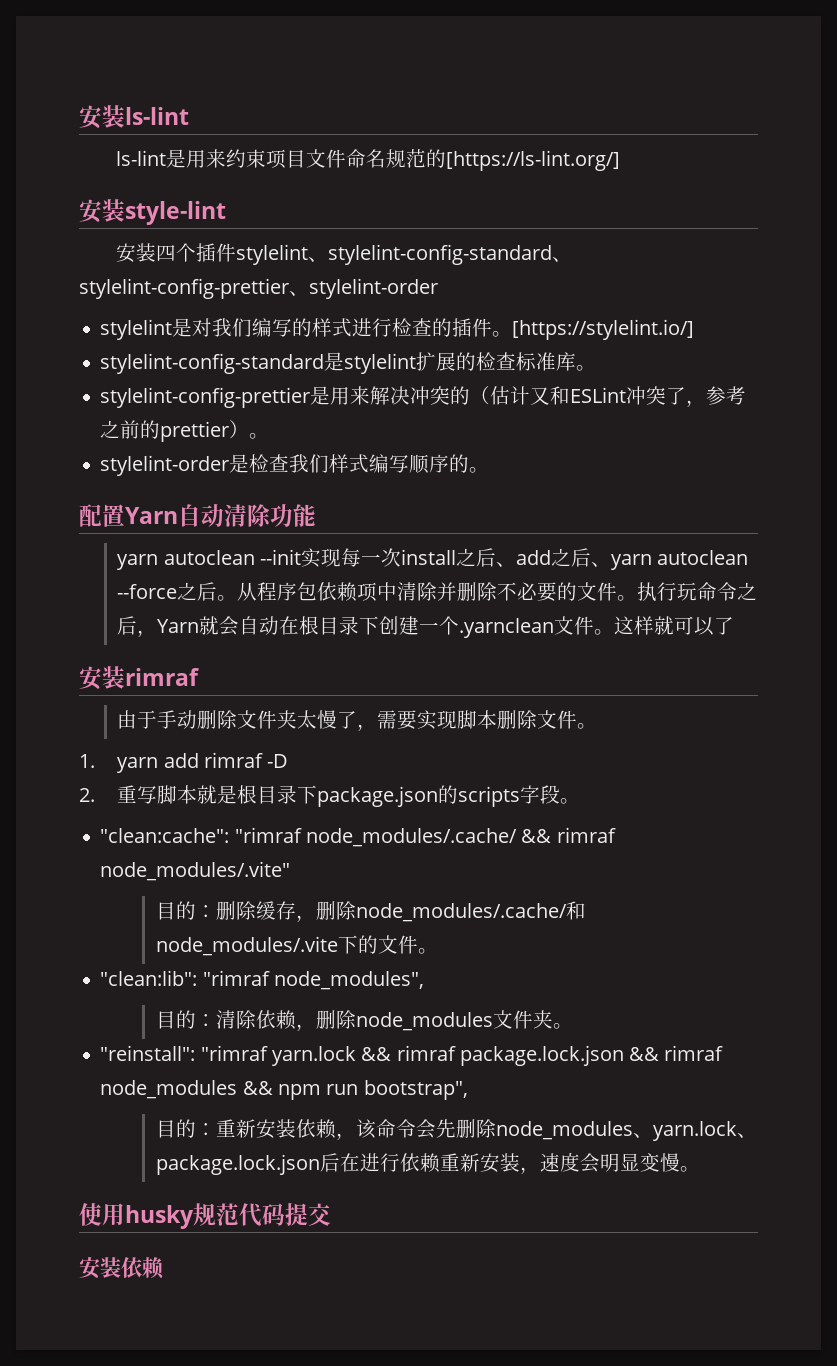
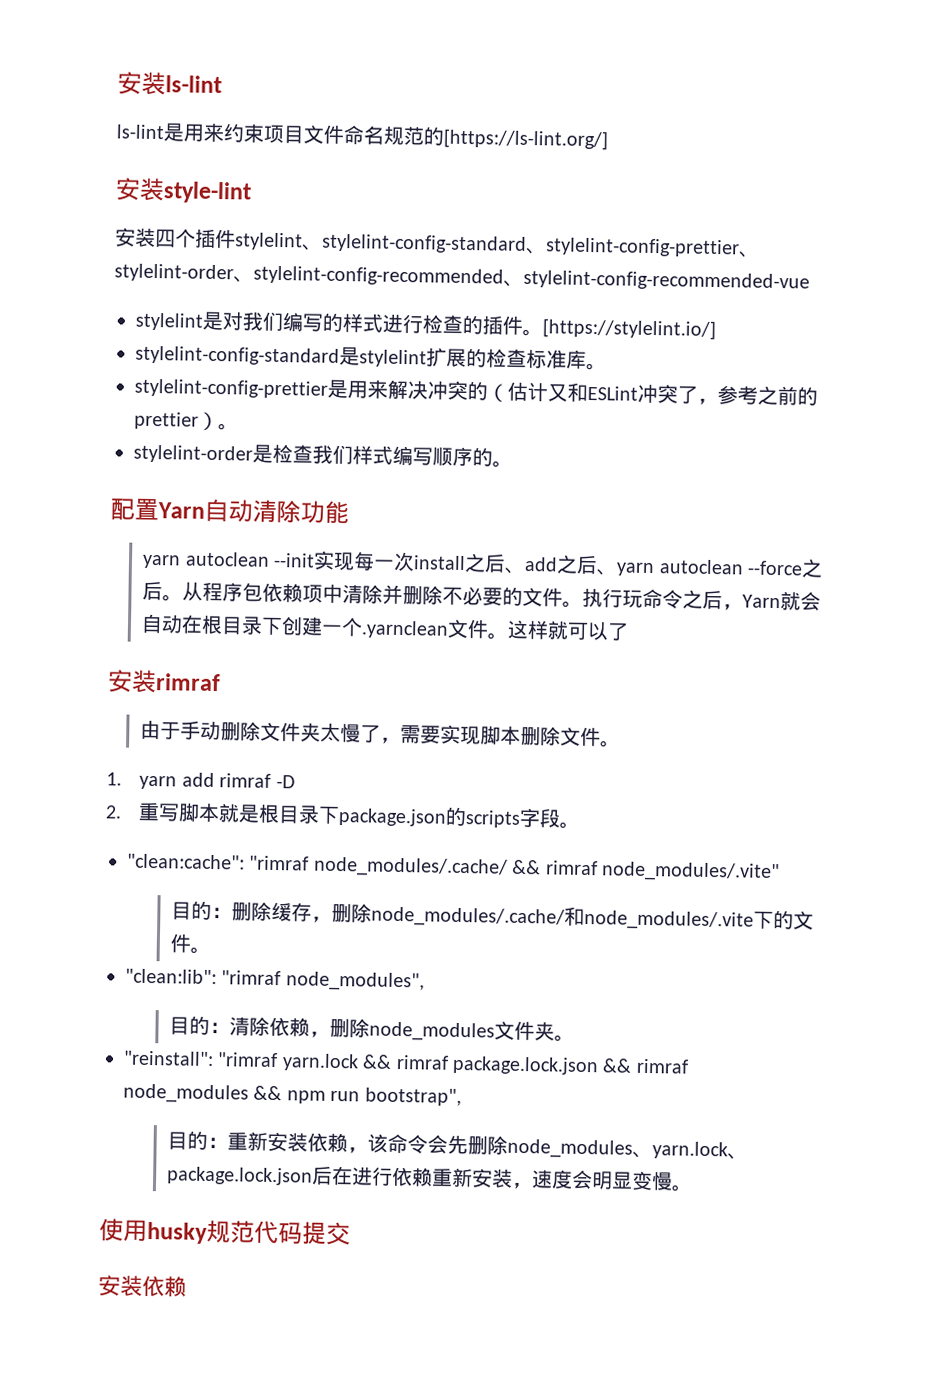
- 安装四个插件stylelint、stylelint-config-standard、stylelint-config-prettier、stylelint-order
+ 安装四个插件stylelint、stylelint-config-standard、stylelint-config-prettier、stylelint-order、stylelint-config-recommended、stylelint-config-recommended-vue

